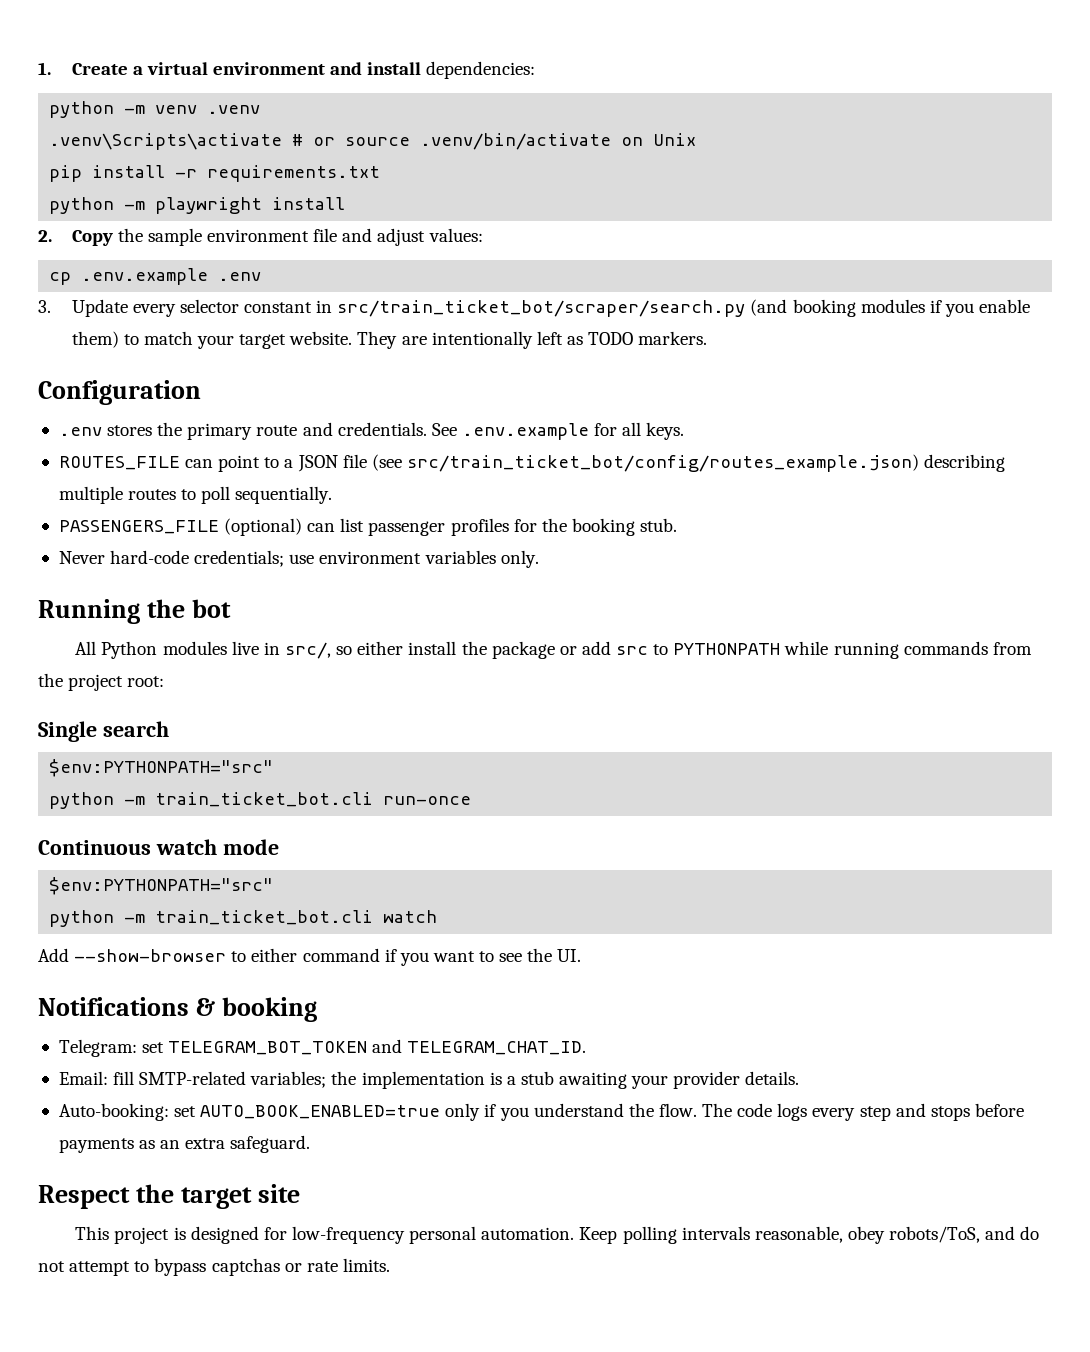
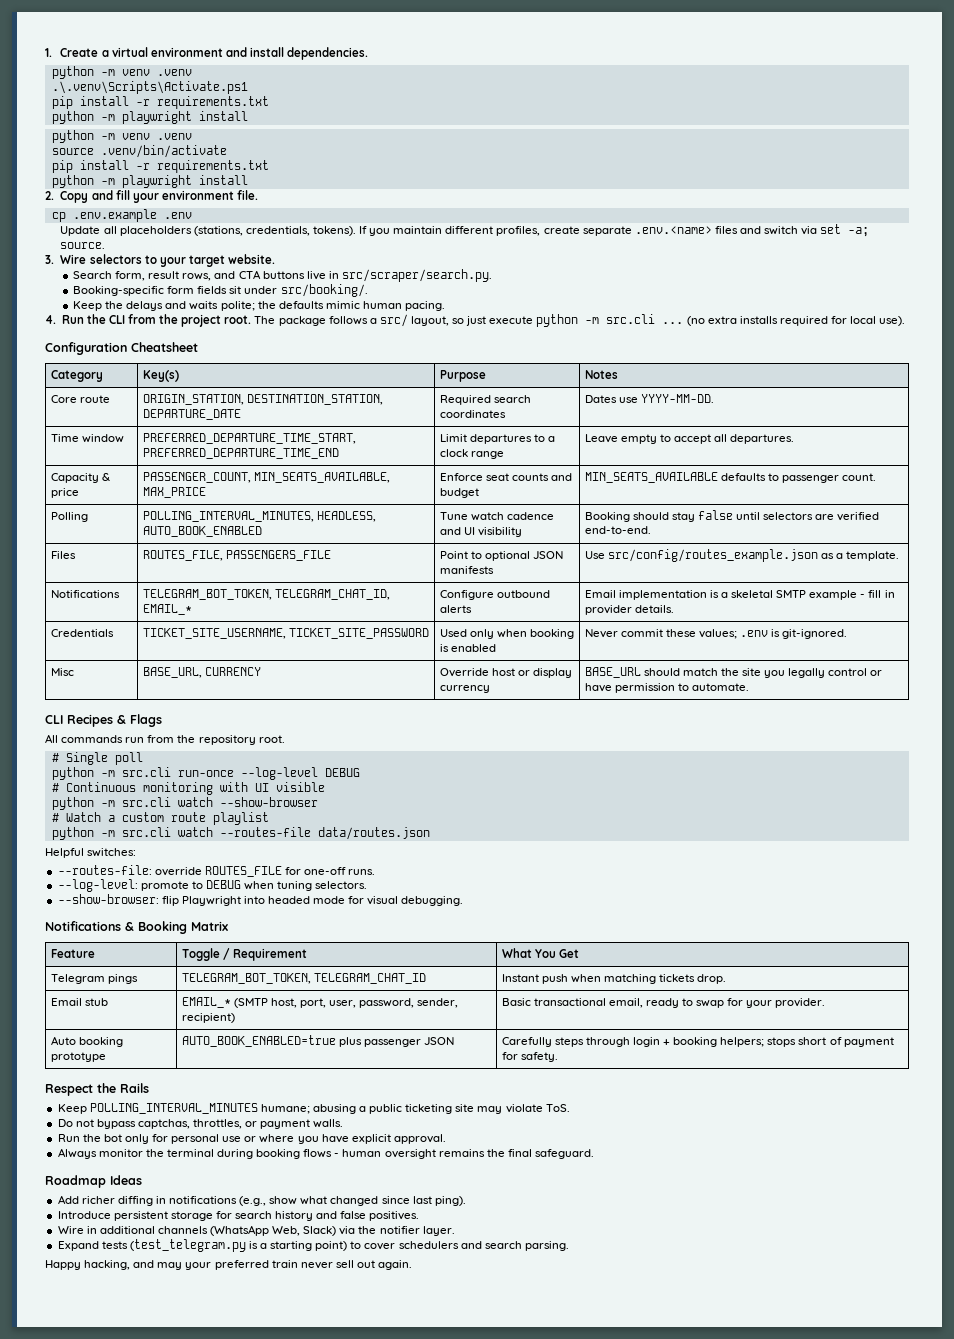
- 1. Create a virtual environment and install dependencies:
+ 1. Create a virtual environment and install dependencies.
  python -m venv .venv
- .venv\Scripts\activate # or source .venv/bin/activate on Unix
+ .\.venv\Scripts\Activate.ps1
+ pip install -r requirements.txt
+ python -m playwright install
+ python -m venv .venv
+ source .venv/bin/activate
- 2. Copy the sample environment file and adjust values:
+ 2. Copy and fill your environment file.
  cp .env.example .env
- 3. Update every selector constant in src/train_ticket_bot/scraper/search.py (and booking modules if you enable them) to match your target website. They are intentionally left as TODO markers.
- Configuration
- .env stores the primary route and credentials. See .env.example for all keys.
- ROUTES_FILE can point to a JSON file (see src/train_ticket_bot/config/routes_example.json) describing multiple routes to poll sequentially.
- PASSENGERS_FILE (optional) can list passenger profiles for the booking stub.
- Never hard-code credentials; use environment variables only.
- Running the bot
- All Python modules live in src/, so either install the package or add src to PYTHONPATH while running commands from the project root:
- Single search
- $env:PYTHONPATH="src"
- python -m train_ticket_bot.cli run-once
- Continuous watch mode
- $env:PYTHONPATH="src"
- python -m train_ticket_bot.cli watch
- Add --show-browser to either command if you want to see the UI.
- Notifications & booking
- Telegram: set TELEGRAM_BOT_TOKEN and TELEGRAM_CHAT_ID.
- Email: fill SMTP-related variables; the implementation is a stub awaiting your provider details.
- Auto-booking: set AUTO_BOOK_ENABLED=true only if you understand the flow. The code logs every step and stops before payments as an extra safeguard.
- Respect the target site
- This project is designed for low-frequency personal automation. Keep polling intervals reasonable, obey robots/ToS, and do not attempt to bypass captchas or rate limits.
+ Update all placeholders (stations, credentials, tokens). If you maintain different profiles, create separate .env.<name> files and switch via set -a; source.
+ 3. Wire selectors to your target website.
+ Search form, result rows, and CTA buttons live in src/scraper/search.py.
+ Booking-specific form fields sit under src/booking/.
+ Keep the delays and waits polite; the defaults mimic human pacing.
+ 4. Run the CLI from the project root. The package follows a src/ layout, so just execute python -m src.cli ... (no extra installs required for local use).
+ Configuration Cheatsheet
+ Category | Key(s) | Purpose | Notes
+ Core route | ORIGIN_STATION, DESTINATION_STATION, DEPARTURE_DATE | Required search coordinates | Dates use YYYY-MM-DD.
+ Time window | PREFERRED_DEPARTURE_TIME_START, PREFERRED_DEPARTURE_TIME_END | Limit departures to a clock range | Leave empty to accept all departures.
+ Capacity & price | PASSENGER_COUNT, MIN_SEATS_AVAILABLE, MAX_PRICE | Enforce seat counts and budget | MIN_SEATS_AVAILABLE defaults to passenger count.
+ Polling | POLLING_INTERVAL_MINUTES, HEADLESS, AUTO_BOOK_ENABLED | Tune watch cadence and UI visibility | Booking should stay false until selectors are verified end-to-end.
+ Files | ROUTES_FILE, PASSENGERS_FILE | Point to optional JSON manifests | Use src/config/routes_example.json as a template.
+ Notifications | TELEGRAM_BOT_TOKEN, TELEGRAM_CHAT_ID, EMAIL_* | Configure outbound alerts | Email implementation is a skeletal SMTP example - fill in provider details.
+ Credentials | TICKET_SITE_USERNAME, TICKET_SITE_PASSWORD | Used only when booking is enabled | Never commit these values; .env is git-ignored.
+ Misc | BASE_URL, CURRENCY | Override host or display currency | BASE_URL should match the site you legally control or have permission to automate.
+ CLI Recipes & Flags
+ All commands run from the repository root.
+ # Single poll
+ python -m src.cli run-once --log-level DEBUG
+ # Continuous monitoring with UI visible
+ python -m src.cli watch --show-browser
+ # Watch a custom route playlist
+ python -m src.cli watch --routes-file data/routes.json
+ Helpful switches:
+ --routes-file: override ROUTES_FILE for one-off runs.
+ --log-level: promote to DEBUG when tuning selectors.
+ --show-browser: flip Playwright into headed mode for visual debugging.
+ Notifications & Booking Matrix
+ Feature | Toggle / Requirement | What You Get
+ Telegram pings | TELEGRAM_BOT_TOKEN, TELEGRAM_CHAT_ID | Instant push when matching tickets drop.
+ Email stub | EMAIL_* (SMTP host, port, user, password, sender, recipient) | Basic transactional email, ready to swap for your provider.
+ Auto booking prototype | AUTO_BOOK_ENABLED=true plus passenger JSON | Carefully steps through login + booking helpers; stops short of payment for safety.
+ Respect the Rails
+ Keep POLLING_INTERVAL_MINUTES humane; abusing a public ticketing site may violate ToS.
+ Do not bypass captchas, throttles, or payment walls.
+ Run the bot only for personal use or where you have explicit approval.
+ Always monitor the terminal during booking flows - human oversight remains the final safeguard.
+ Roadmap Ideas
+ Add richer diffing in notifications (e.g., show what changed since last ping).
+ Introduce persistent storage for search history and false positives.
+ Wire in additional channels (WhatsApp Web, Slack) via the notifier layer.
+ Expand tests (test_telegram.py is a starting point) to cover schedulers and search parsing.
+ Happy hacking, and may your preferred train never sell out again.

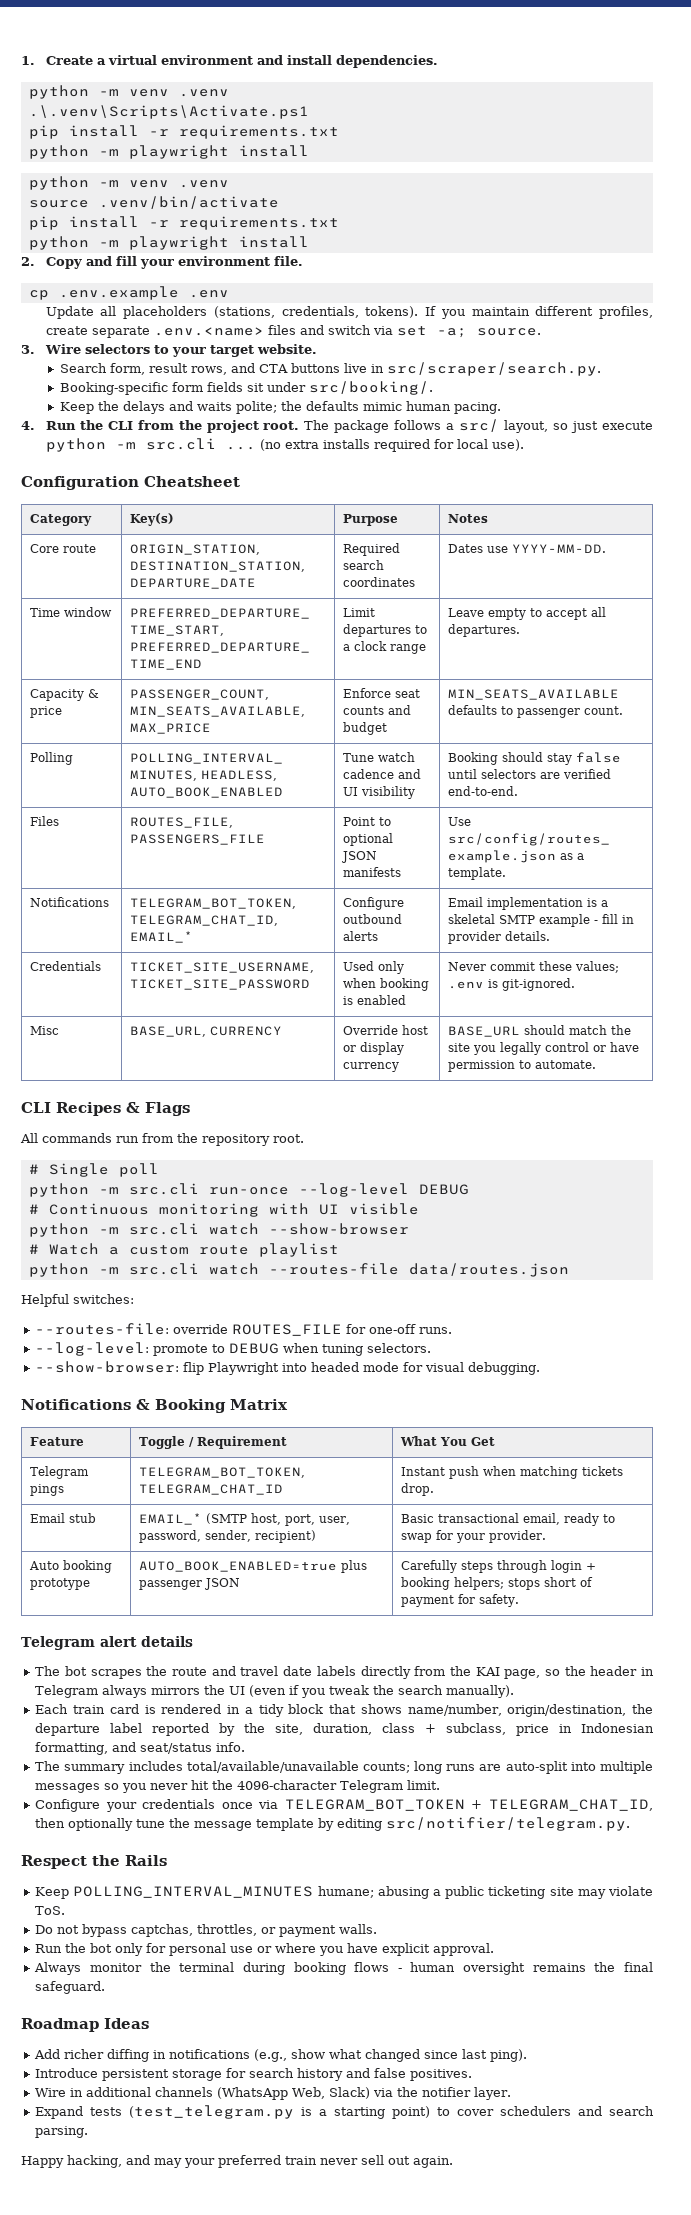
+ Telegram alert details
+ The bot scrapes the route and travel date labels directly from the KAI page, so the header in Telegram always mirrors the UI (even if you tweak the search manually).
+ Each train card is rendered in a tidy block that shows name/number, origin/destination, the departure label reported by the site, duration, class + subclass, price in Indonesian formatting, and seat/status info.
+ The summary includes total/available/unavailable counts; long runs are auto-split into multiple messages so you never hit the 4096-character Telegram limit.
+ Configure your credentials once via TELEGRAM_BOT_TOKEN + TELEGRAM_CHAT_ID, then optionally tune the message template by editing src/notifier/telegram.py.

